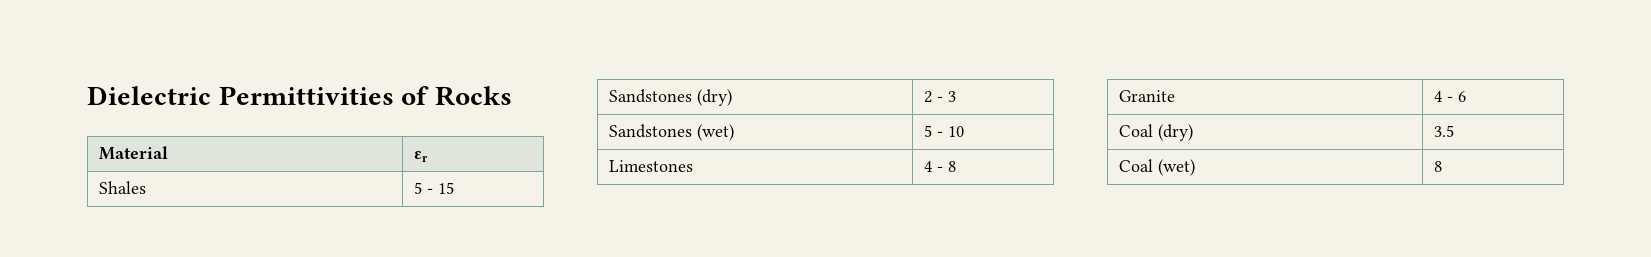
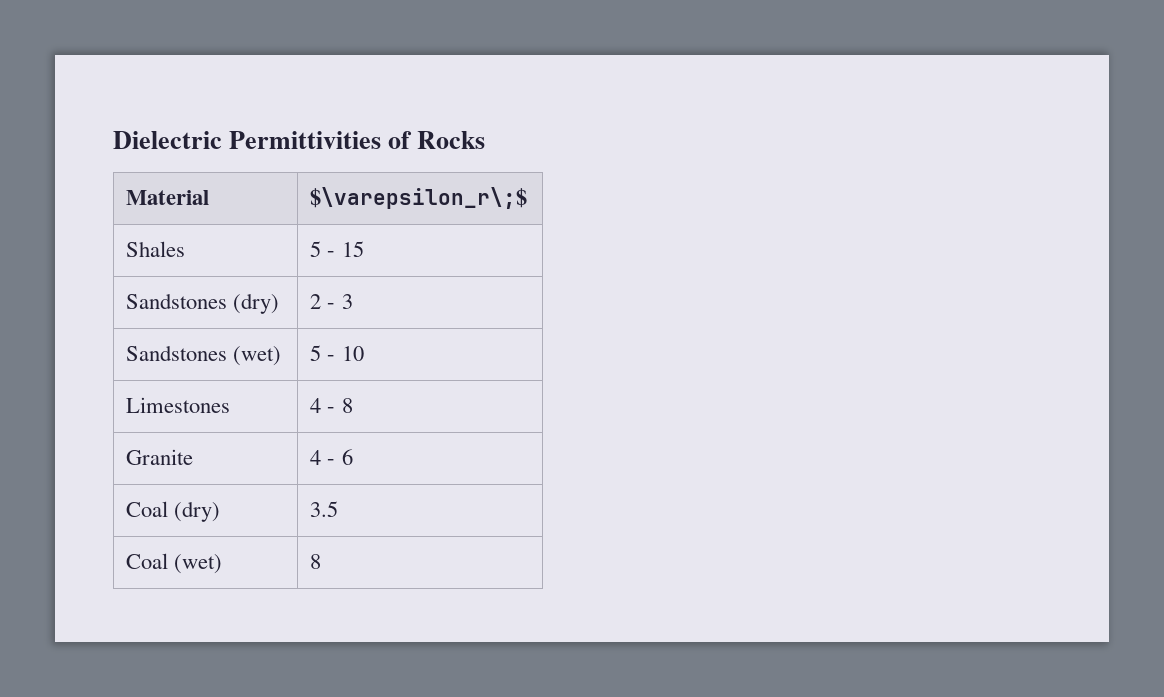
- Material | εr
+ Material | $\varepsilon_r\;$

